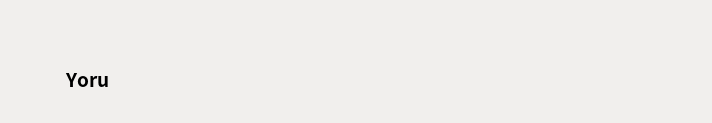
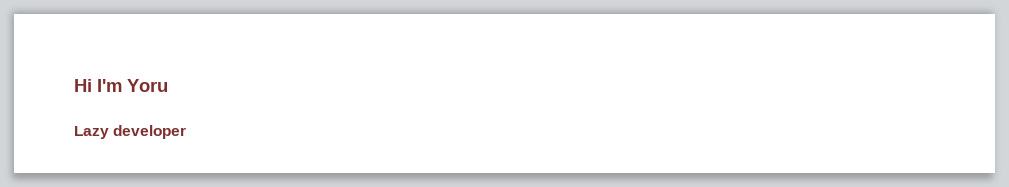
- Yoru
+ Hi I'm Yoru
+ Lazy developer

